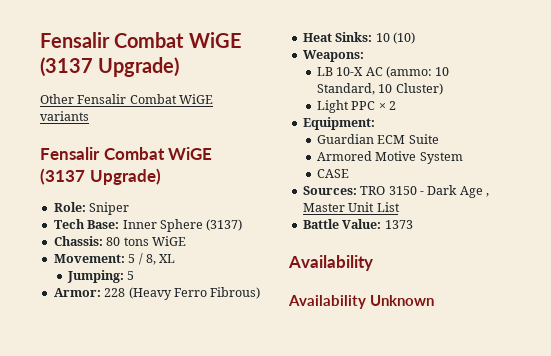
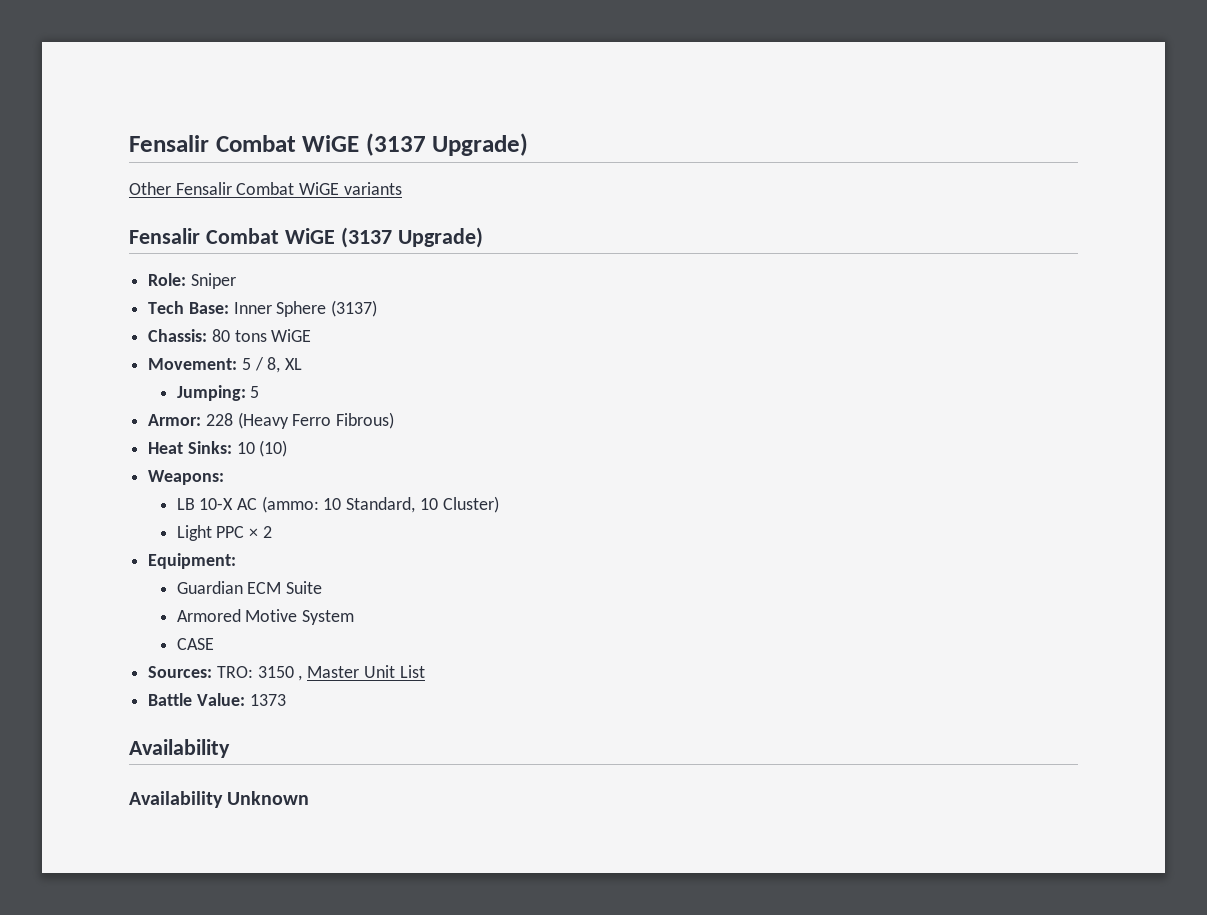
- Sources: TRO 3150 - Dark Age , Master Unit List
+ Sources: TRO: 3150 , Master Unit List

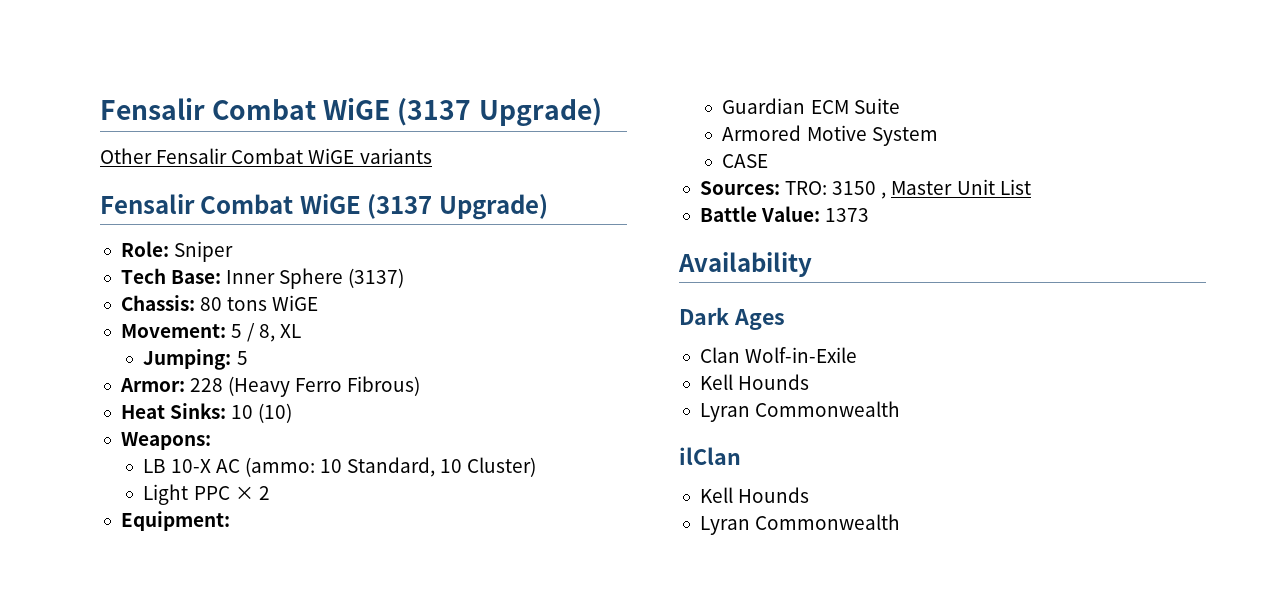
- Availability Unknown
+ Dark Ages
+ Clan Wolf-in-Exile
+ Kell Hounds
+ Lyran Commonwealth
+ ilClan
+ Kell Hounds
+ Lyran Commonwealth

